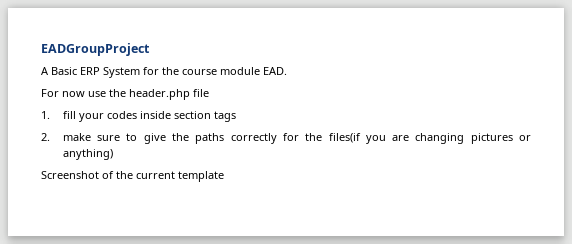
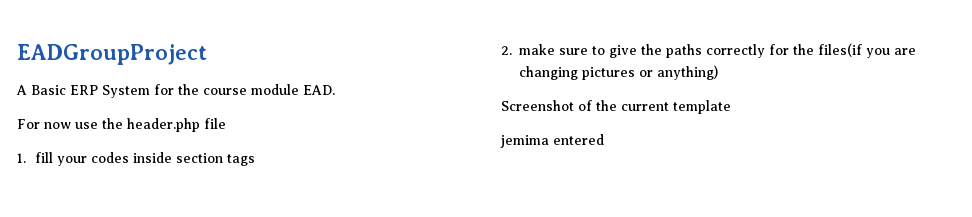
+ jemima entered

